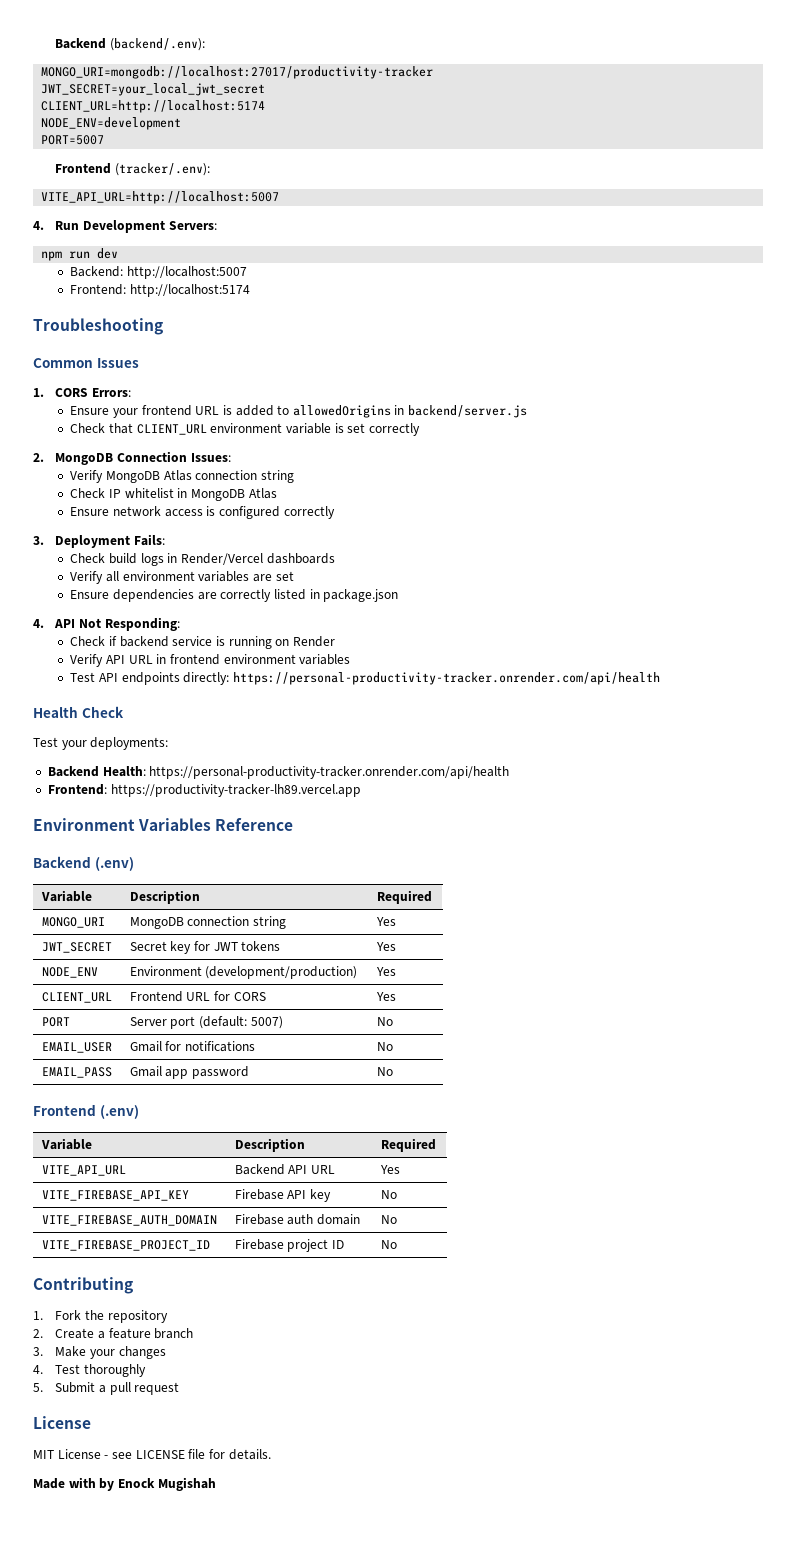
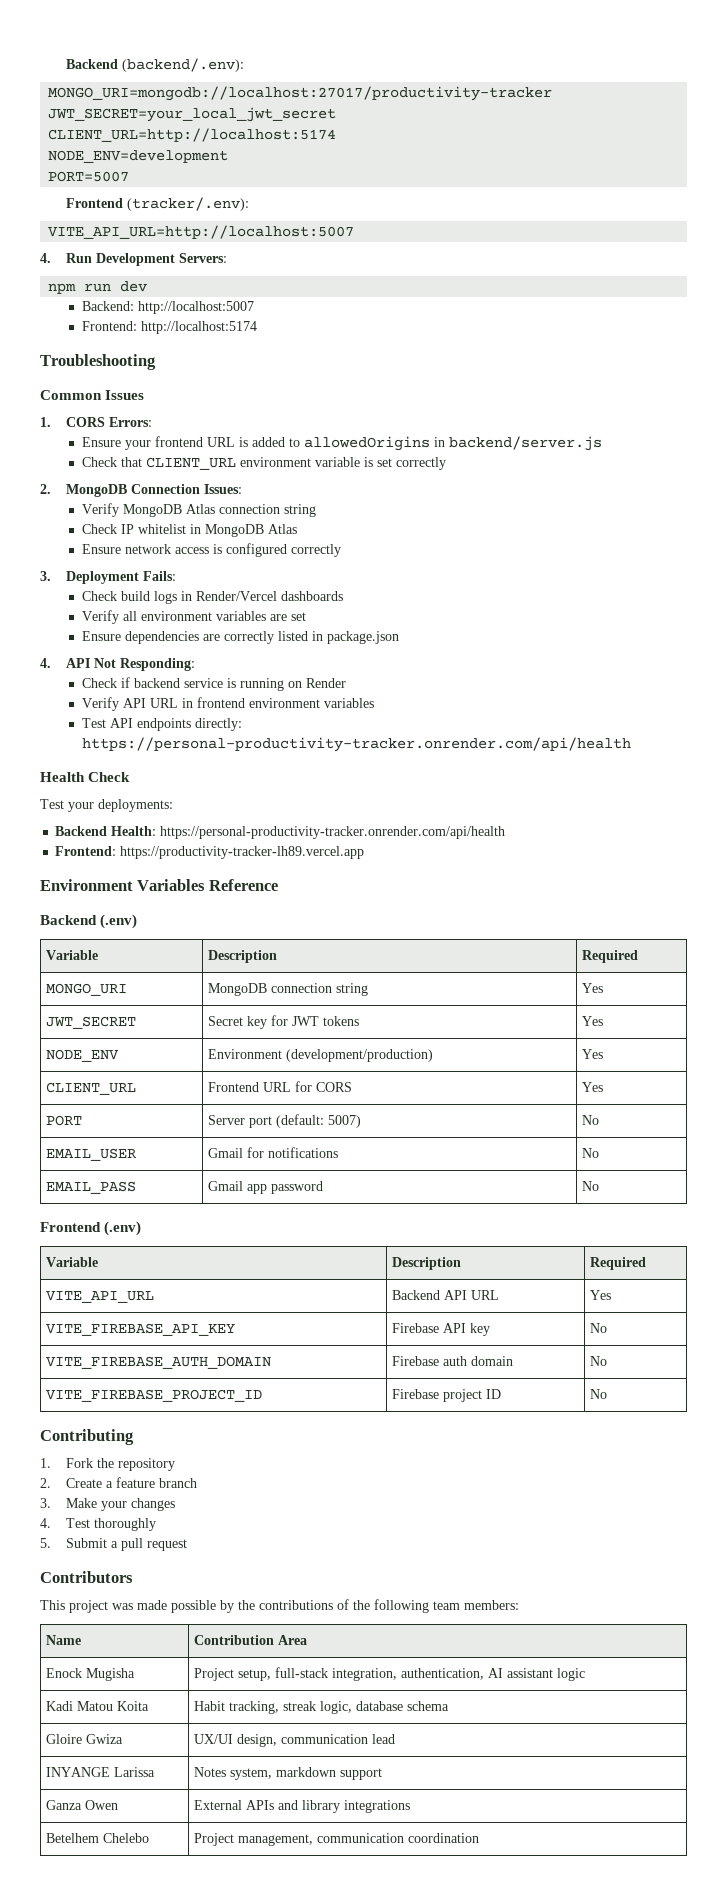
  5. Submit a pull request
- License
- MIT License - see LICENSE file for details.
- Made with by Enock Mugishah
+ Contributors
+ This project was made possible by the contributions of the following team members:
+ Name | Contribution Area
+ Enock Mugisha | Project setup, full-stack integration, authentication, AI assistant logic
+ Kadi Matou Koita | Habit tracking, streak logic, database schema
+ Gloire Gwiza | UX/UI design, communication lead
+ INYANGE Larissa | Notes system, markdown support
+ Ganza Owen | External APIs and library integrations
+ Betelhem Chelebo | Project management, communication coordination

